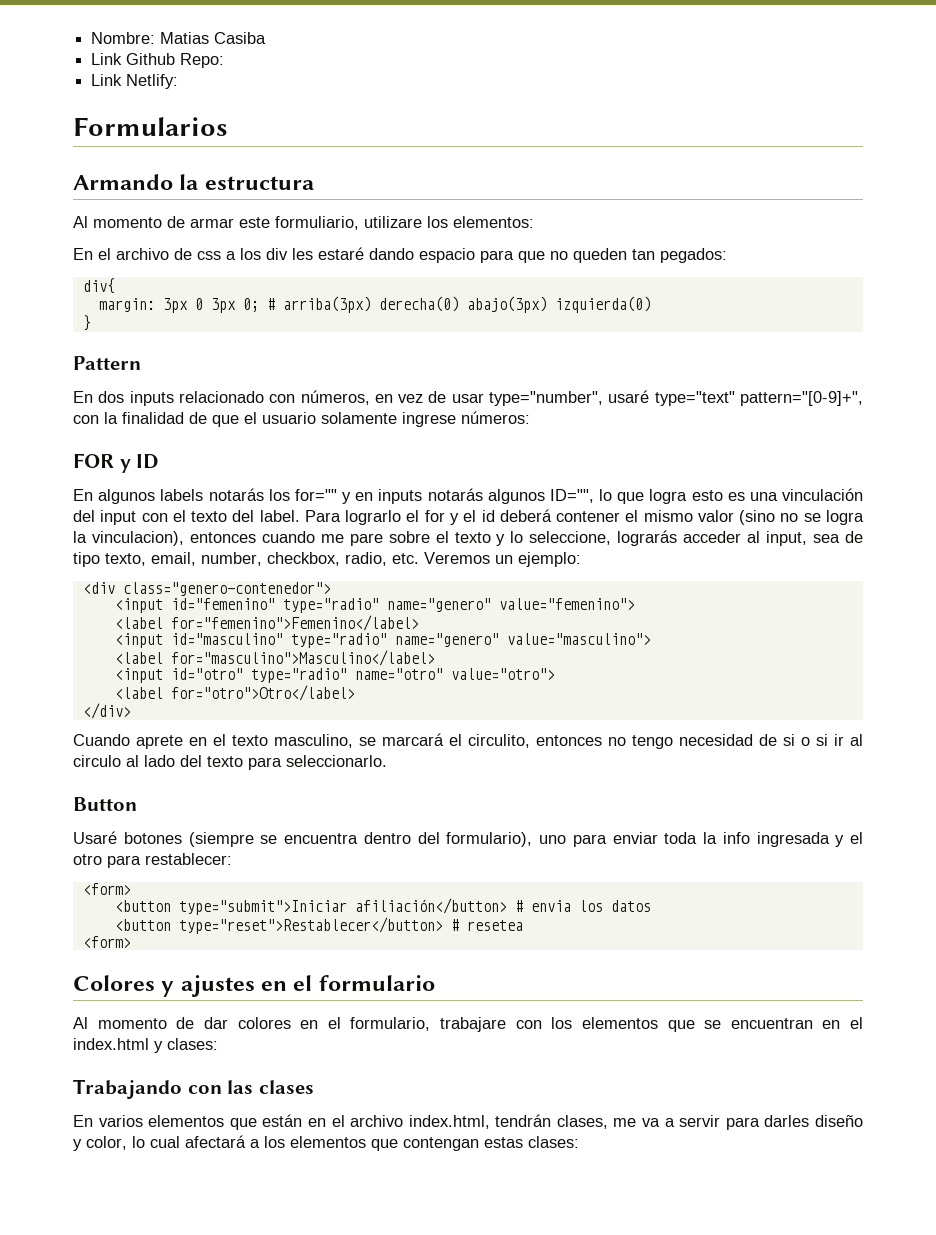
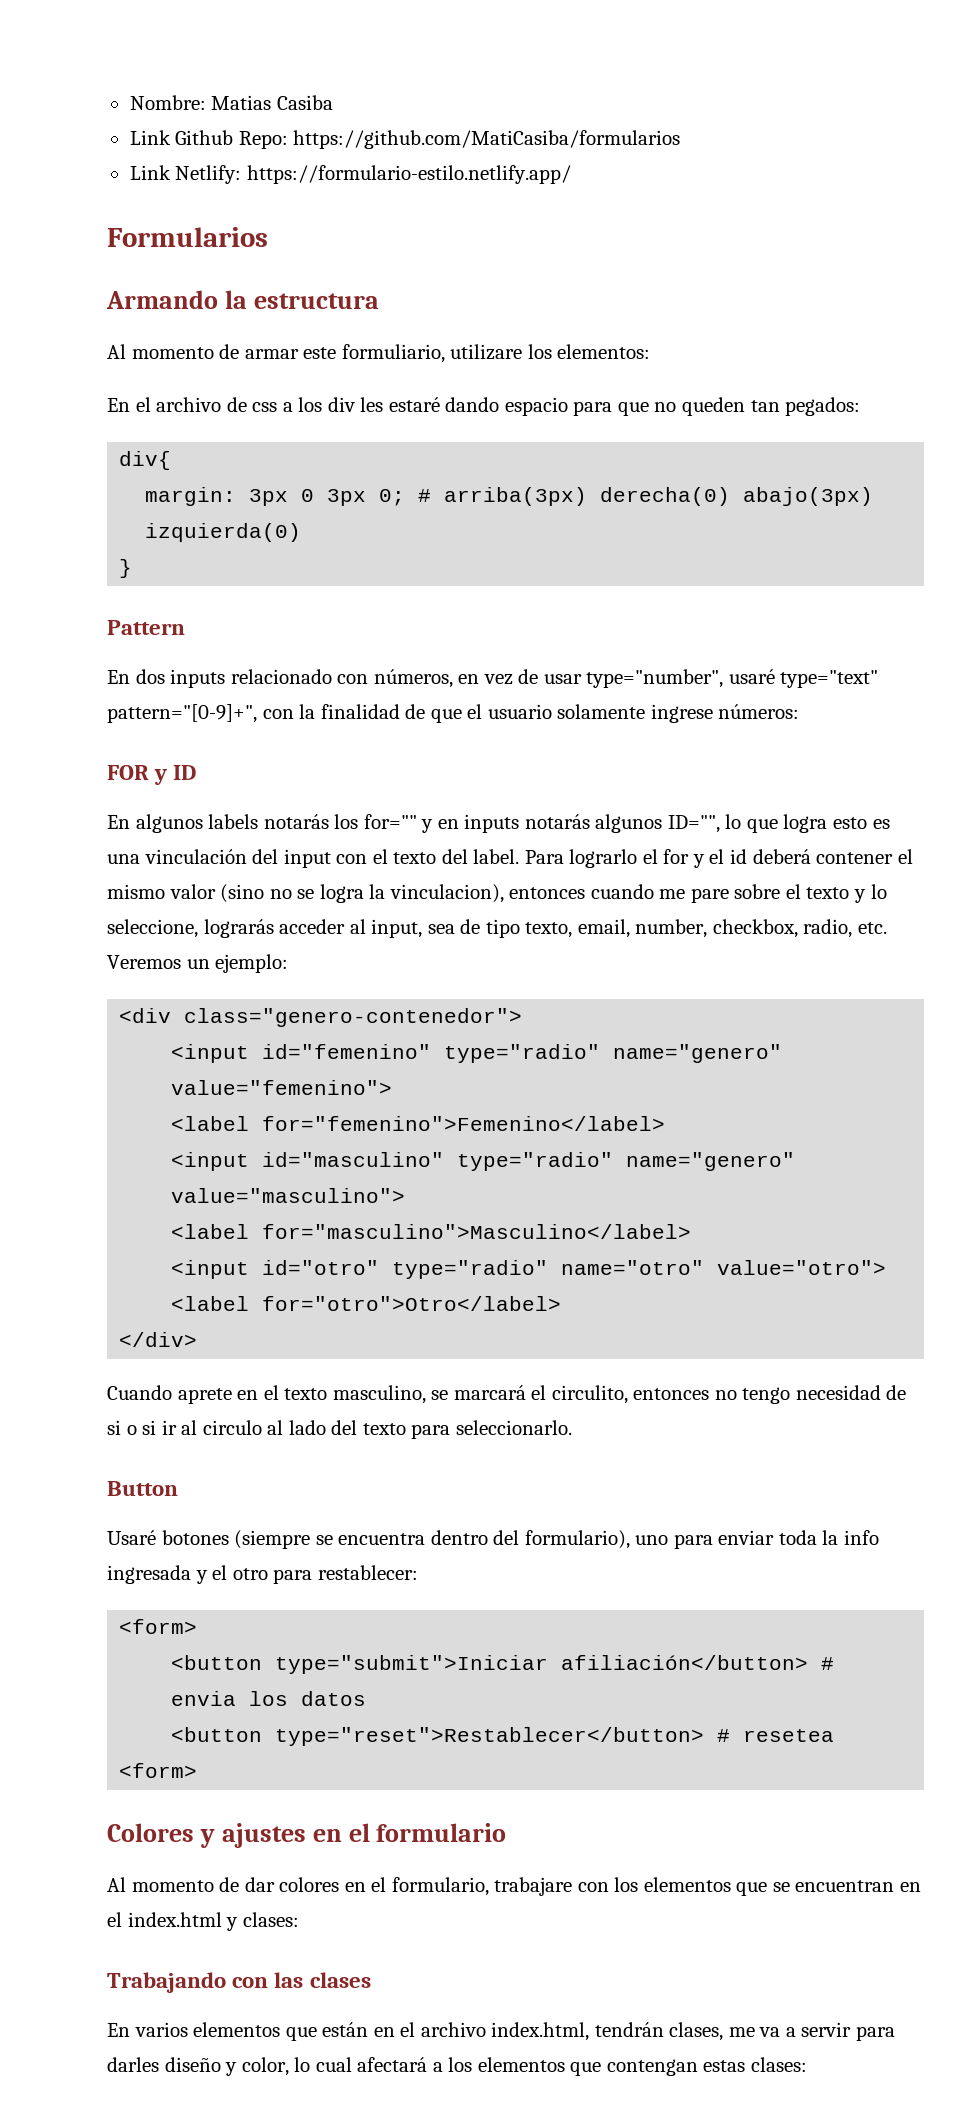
- Link Github Repo:
+ Link Github Repo: https://github.com/MatiCasiba/formularios
- Link Netlify:
+ Link Netlify: https://formulario-estilo.netlify.app/

